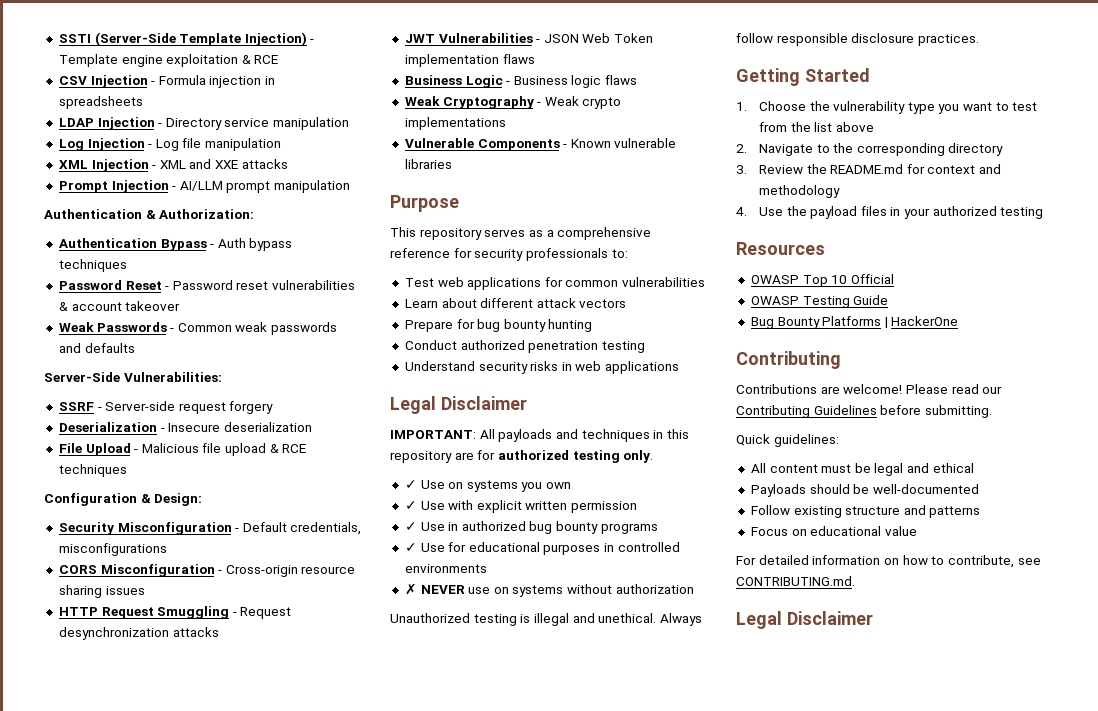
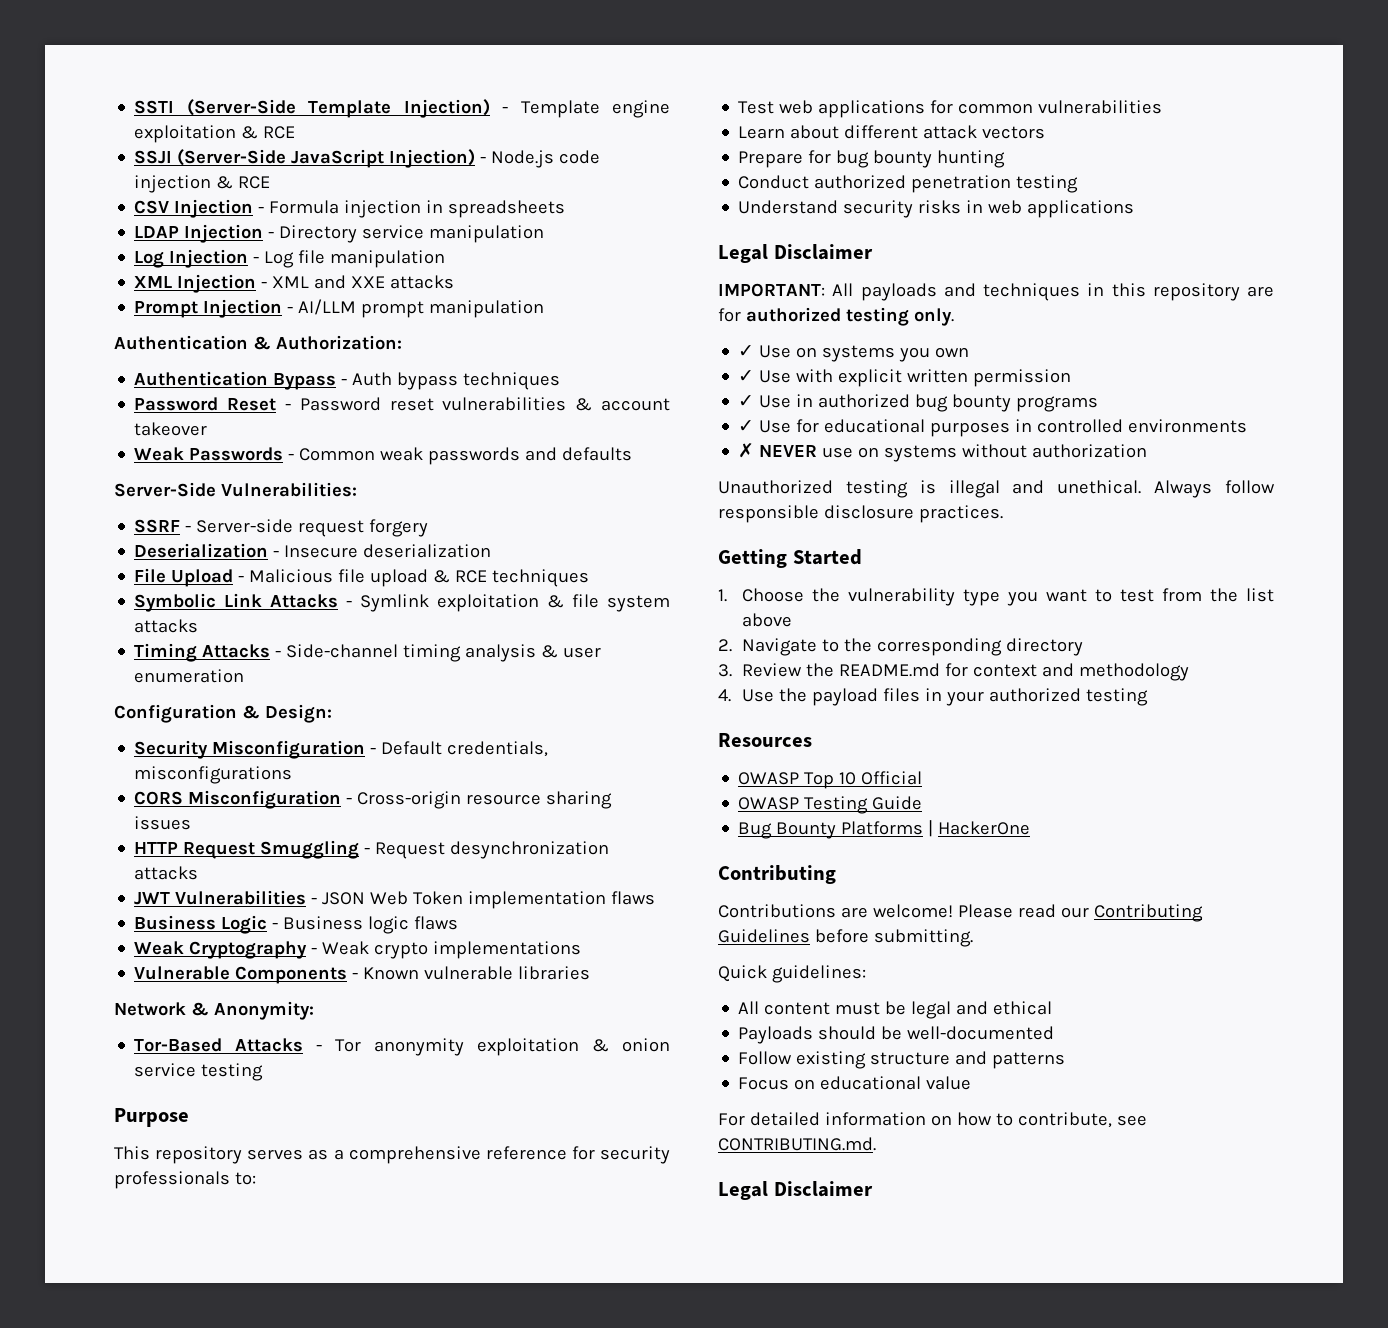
+ SSJI (Server-Side JavaScript Injection) - Node.js code injection & RCE
+ Symbolic Link Attacks - Symlink exploitation & file system attacks
+ Timing Attacks - Side-channel timing analysis & user enumeration
+ Network & Anonymity:
+ Tor-Based Attacks - Tor anonymity exploitation & onion service testing

